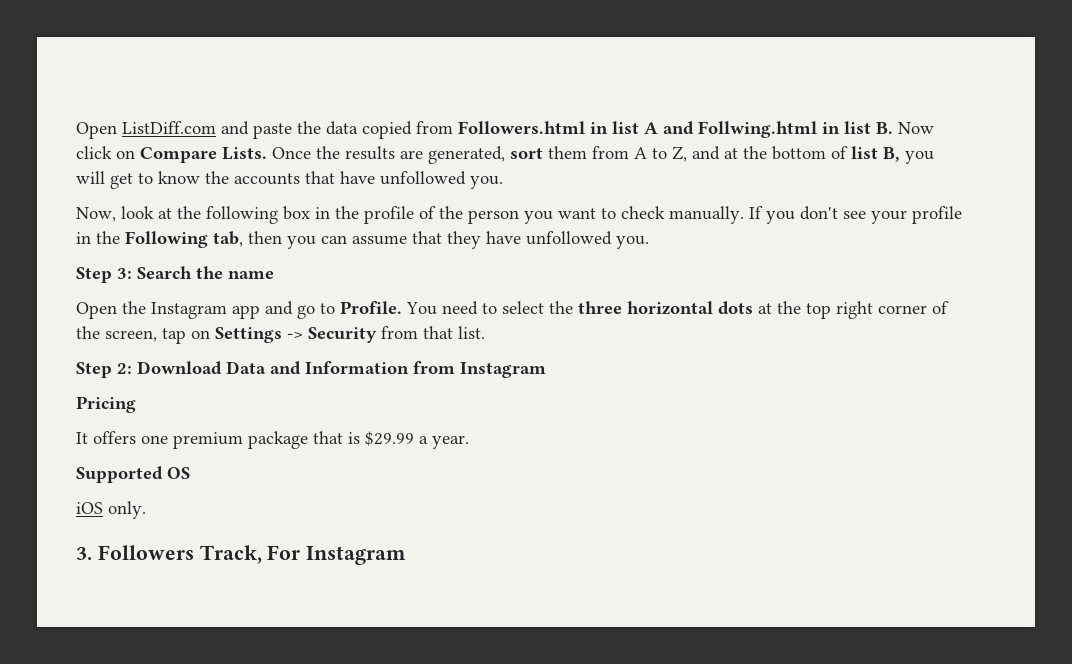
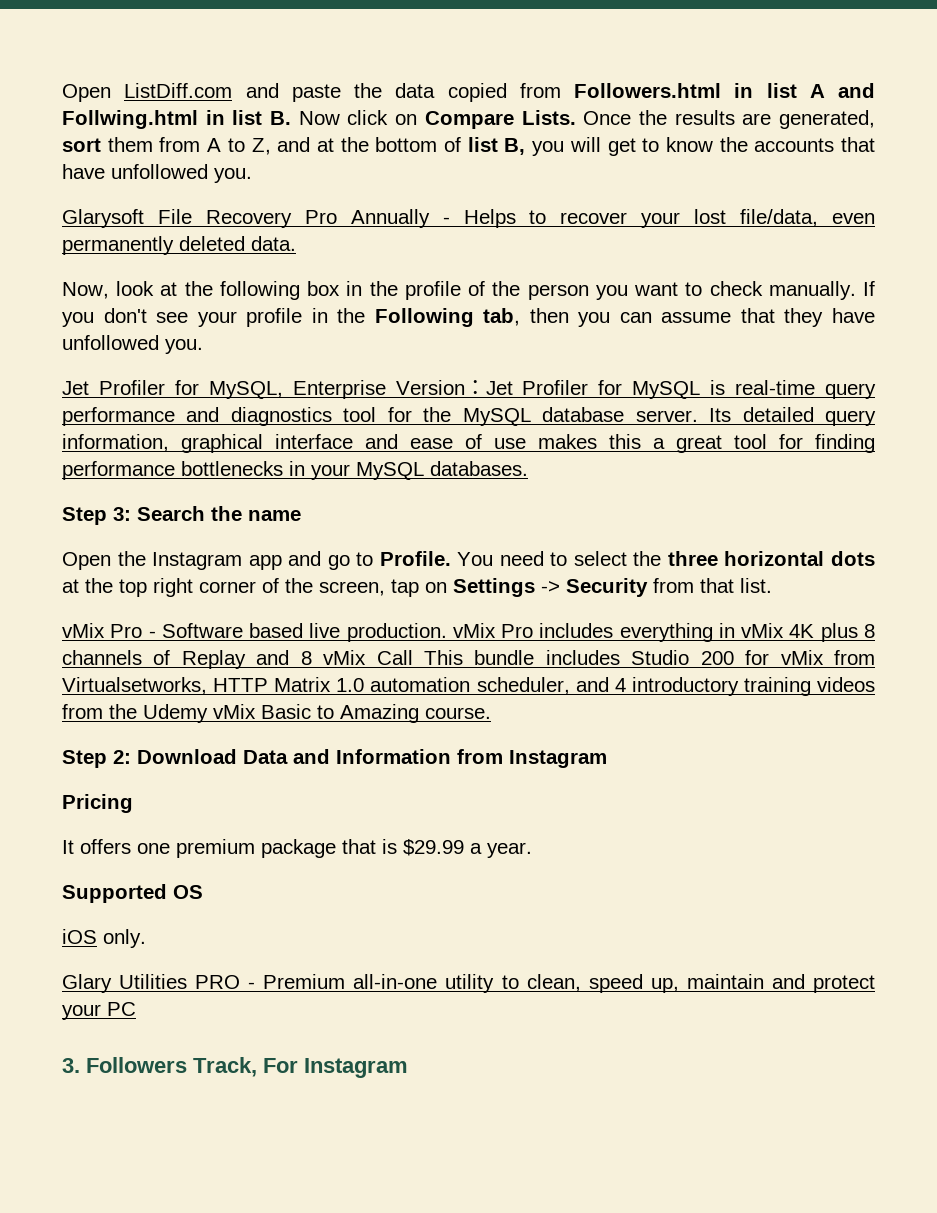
+ Glarysoft File Recovery Pro Annually - Helps to recover your lost file/data, even permanently deleted data.
+ Jet Profiler for MySQL, Enterprise Version：Jet Profiler for MySQL is real-time query performance and diagnostics tool for the MySQL database server. Its detailed query information, graphical interface and ease of use makes this a great tool for finding performance bottlenecks in your MySQL databases.
+ vMix Pro - Software based live production. vMix Pro includes everything in vMix 4K plus 8 channels of Replay and 8 vMix Call This bundle includes Studio 200 for vMix from Virtualsetworks, HTTP Matrix 1.0 automation scheduler, and 4 introductory training videos from the Udemy vMix Basic to Amazing course.
+ Glary Utilities PRO - Premium all-in-one utility to clean, speed up, maintain and protect your PC

